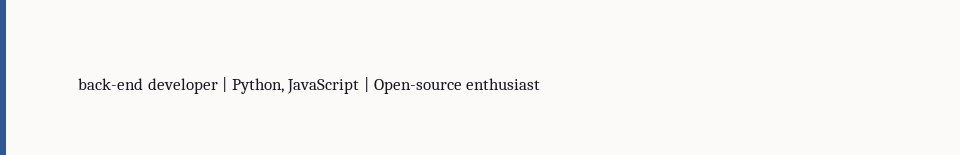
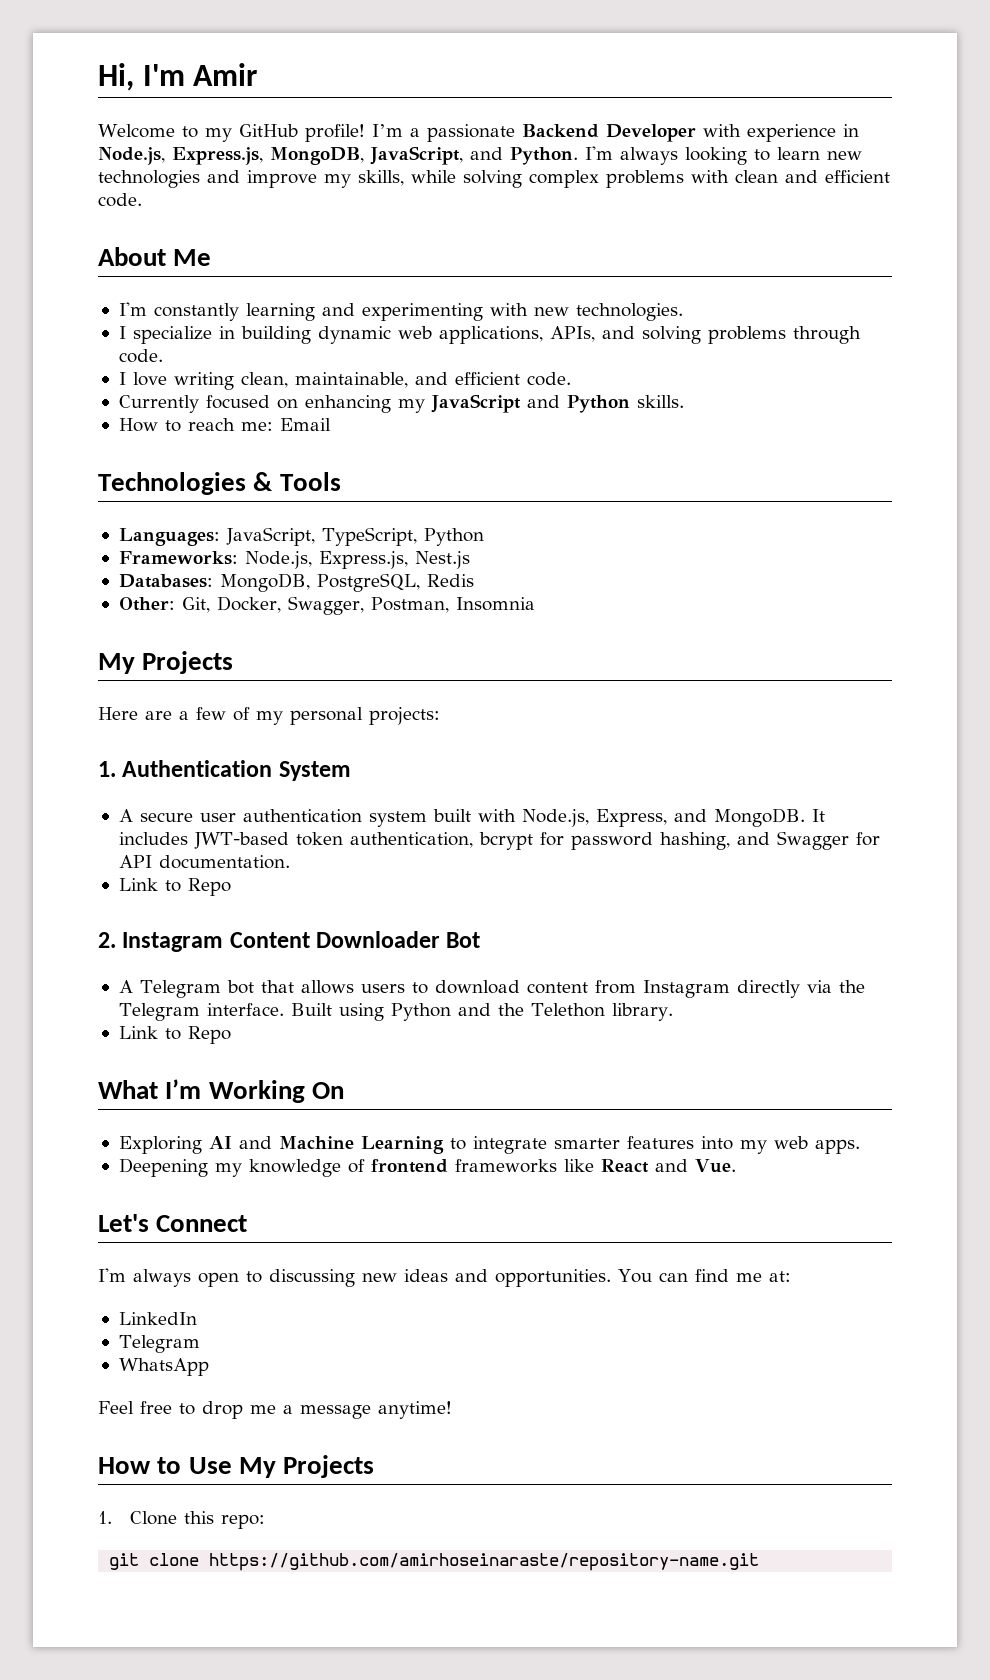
- back-end developer | Python, JavaScript | Open-source enthusiast
+ Hi, I'm Amir
+ Welcome to my GitHub profile! I’m a passionate Backend Developer with experience in Node.js, Express.js, MongoDB, JavaScript, and Python. I'm always looking to learn new technologies and improve my skills, while solving complex problems with clean and efficient code.
+ About Me
+ I'm constantly learning and experimenting with new technologies.
+ I specialize in building dynamic web applications, APIs, and solving problems through code.
+ I love writing clean, maintainable, and efficient code.
+ Currently focused on enhancing my JavaScript and Python skills.
+ How to reach me: Email
+ Technologies & Tools
+ Languages: JavaScript, TypeScript, Python
+ Frameworks: Node.js, Express.js, Nest.js
+ Databases: MongoDB, PostgreSQL, Redis
+ Other: Git, Docker, Swagger, Postman, Insomnia
+ My Projects
+ Here are a few of my personal projects:
+ 1. Authentication System
+ A secure user authentication system built with Node.js, Express, and MongoDB. It includes JWT-based token authentication, bcrypt for password hashing, and Swagger for API documentation.
+ Link to Repo
+ 2. Instagram Content Downloader Bot
+ A Telegram bot that allows users to download content from Instagram directly via the Telegram interface. Built using Python and the Telethon library.
+ Link to Repo
+ What I’m Working On
+ Exploring AI and Machine Learning to integrate smarter features into my web apps.
+ Deepening my knowledge of frontend frameworks like React and Vue.
+ Let's Connect
+ I'm always open to discussing new ideas and opportunities. You can find me at:
+ LinkedIn
+ Telegram
+ WhatsApp
+ Feel free to drop me a message anytime!
+ How to Use My Projects
+ 1. Clone this repo:
+ git clone https://github.com/amirhoseinaraste/repository-name.git

